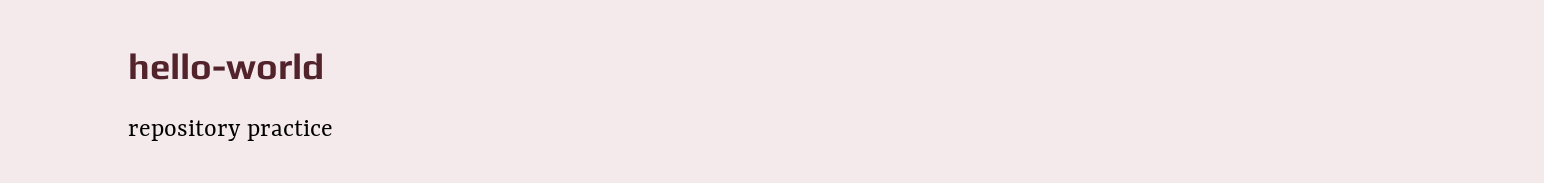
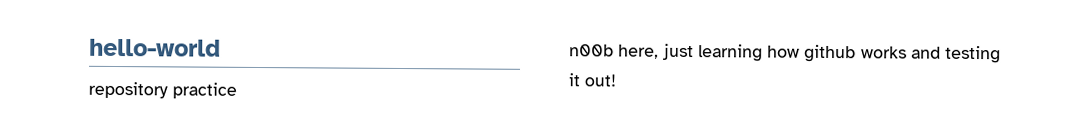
+ n00b here, just learning how github works and testing it out!

